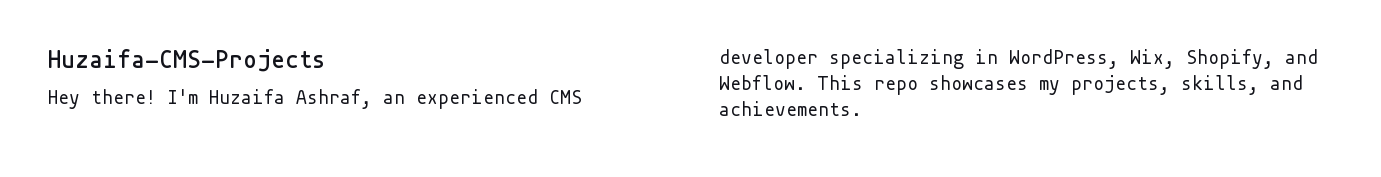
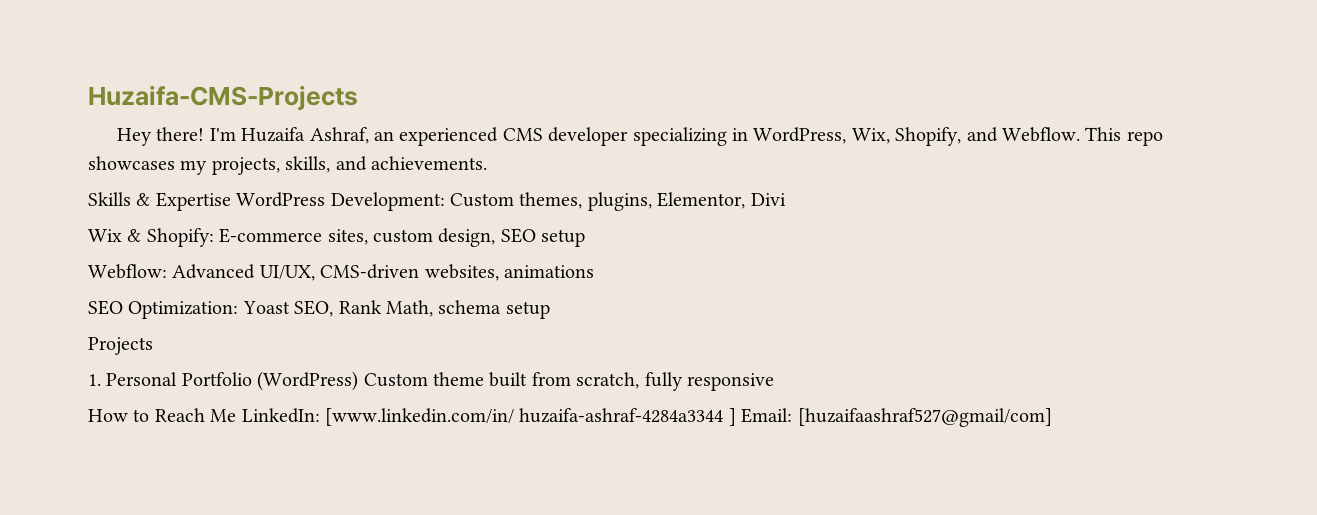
+ Skills & Expertise WordPress Development: Custom themes, plugins, Elementor, Divi
+ Wix & Shopify: E-commerce sites, custom design, SEO setup
+ Webflow: Advanced UI/UX, CMS-driven websites, animations
+ SEO Optimization: Yoast SEO, Rank Math, schema setup
+ Projects
+ 1. Personal Portfolio (WordPress) Custom theme built from scratch, fully responsive
+ How to Reach Me LinkedIn: [www.linkedin.com/in/ huzaifa-ashraf-4284a3344 ] Email: [huzaifaashraf527@gmail/com]

